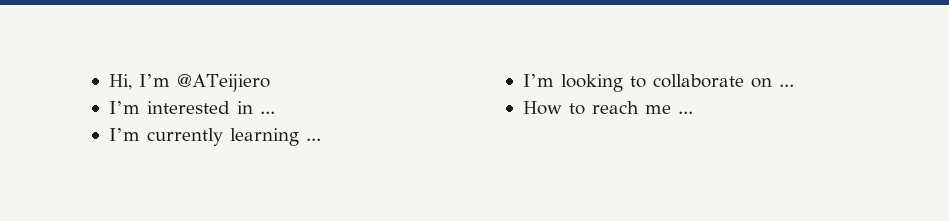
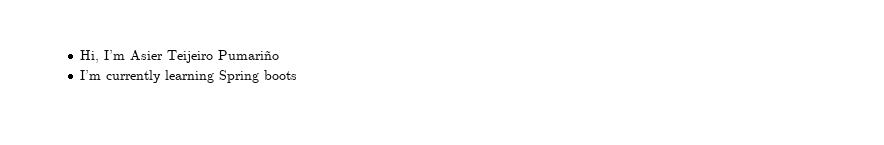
- Hi, I’m @ATeijiero
- I’m interested in ...
- I’m currently learning ...
- I’m looking to collaborate on ...
- How to reach me ...
+ Hi, I’m Asier Teijeiro Pumariño
+ I’m currently learning Spring boots

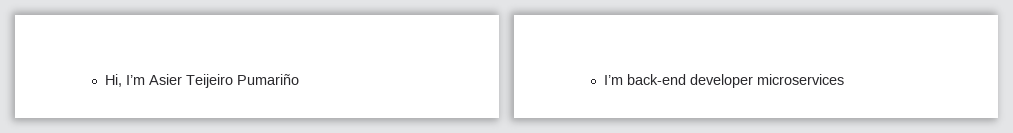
- I’m currently learning Spring boots
+ I’m back-end developer microservices

